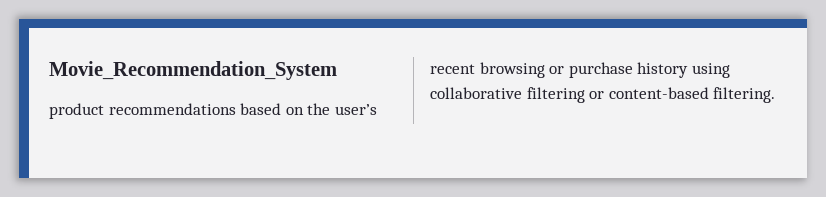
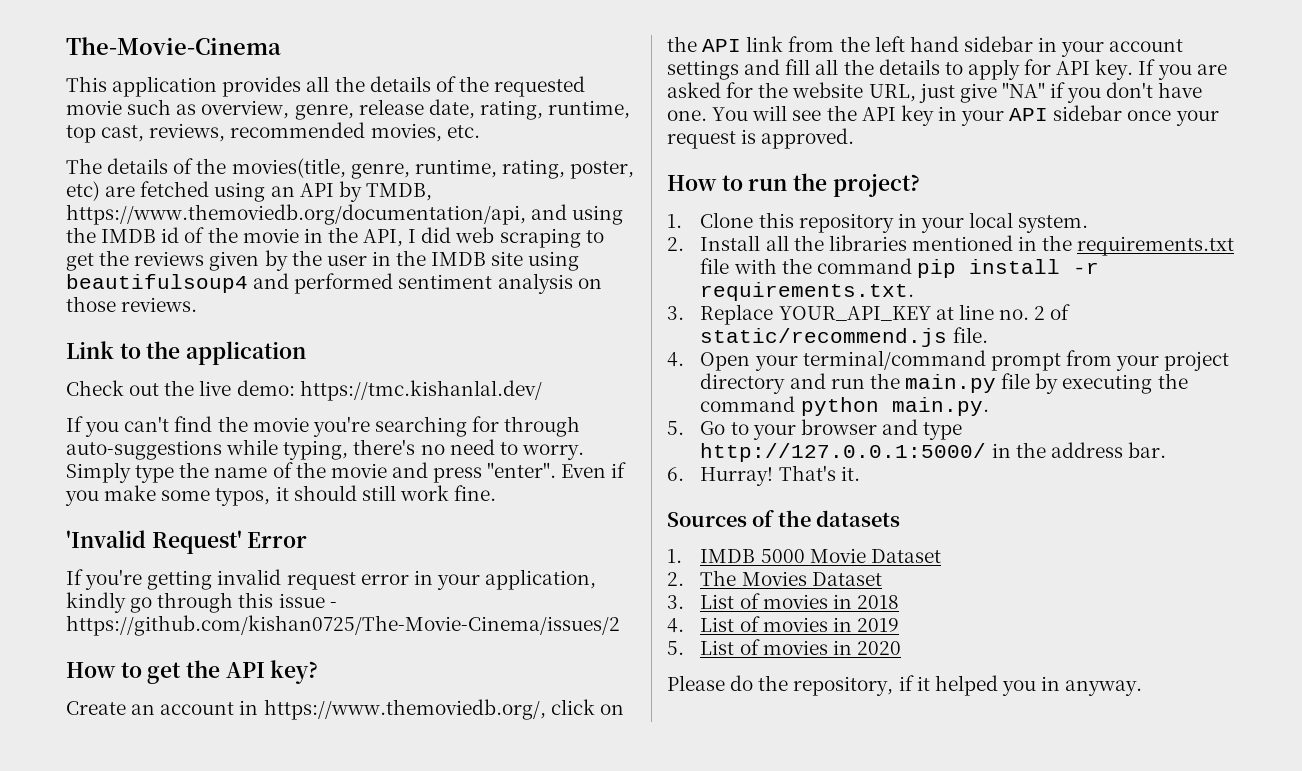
- Movie_Recommendation_System
- product recommendations based on the user’s recent browsing or purchase history using collaborative filtering or content-based filtering.
+ The-Movie-Cinema
+ This application provides all the details of the requested movie such as overview, genre, release date, rating, runtime, top cast, reviews, recommended movies, etc.
+ The details of the movies(title, genre, runtime, rating, poster, etc) are fetched using an API by TMDB, https://www.themoviedb.org/documentation/api, and using the IMDB id of the movie in the API, I did web scraping to get the reviews given by the user in the IMDB site using beautifulsoup4 and performed sentiment analysis on those reviews.
+ Link to the application
+ Check out the live demo: https://tmc.kishanlal.dev/
+ If you can't find the movie you're searching for through auto-suggestions while typing, there's no need to worry. Simply type the name of the movie and press "enter". Even if you make some typos, it should still work fine.
+ 'Invalid Request' Error
+ If you're getting invalid request error in your application, kindly go through this issue - https://github.com/kishan0725/The-Movie-Cinema/issues/2
+ How to get the API key?
+ Create an account in https://www.themoviedb.org/, click on the API link from the left hand sidebar in your account settings and fill all the details to apply for API key. If you are asked for the website URL, just give "NA" if you don't have one. You will see the API key in your API sidebar once your request is approved.
+ How to run the project?
+ 1. Clone this repository in your local system.
+ 2. Install all the libraries mentioned in the requirements.txt file with the command pip install -r requirements.txt.
+ 3. Replace YOUR_API_KEY at line no. 2 of static/recommend.js file.
+ 4. Open your terminal/command prompt from your project directory and run the main.py file by executing the command python main.py.
+ 5. Go to your browser and type http://127.0.0.1:5000/ in the address bar.
+ 6. Hurray! That's it.
+ Sources of the datasets
+ 1. IMDB 5000 Movie Dataset
+ 2. The Movies Dataset
+ 3. List of movies in 2018
+ 4. List of movies in 2019
+ 5. List of movies in 2020
+ Please do the repository, if it helped you in anyway.

